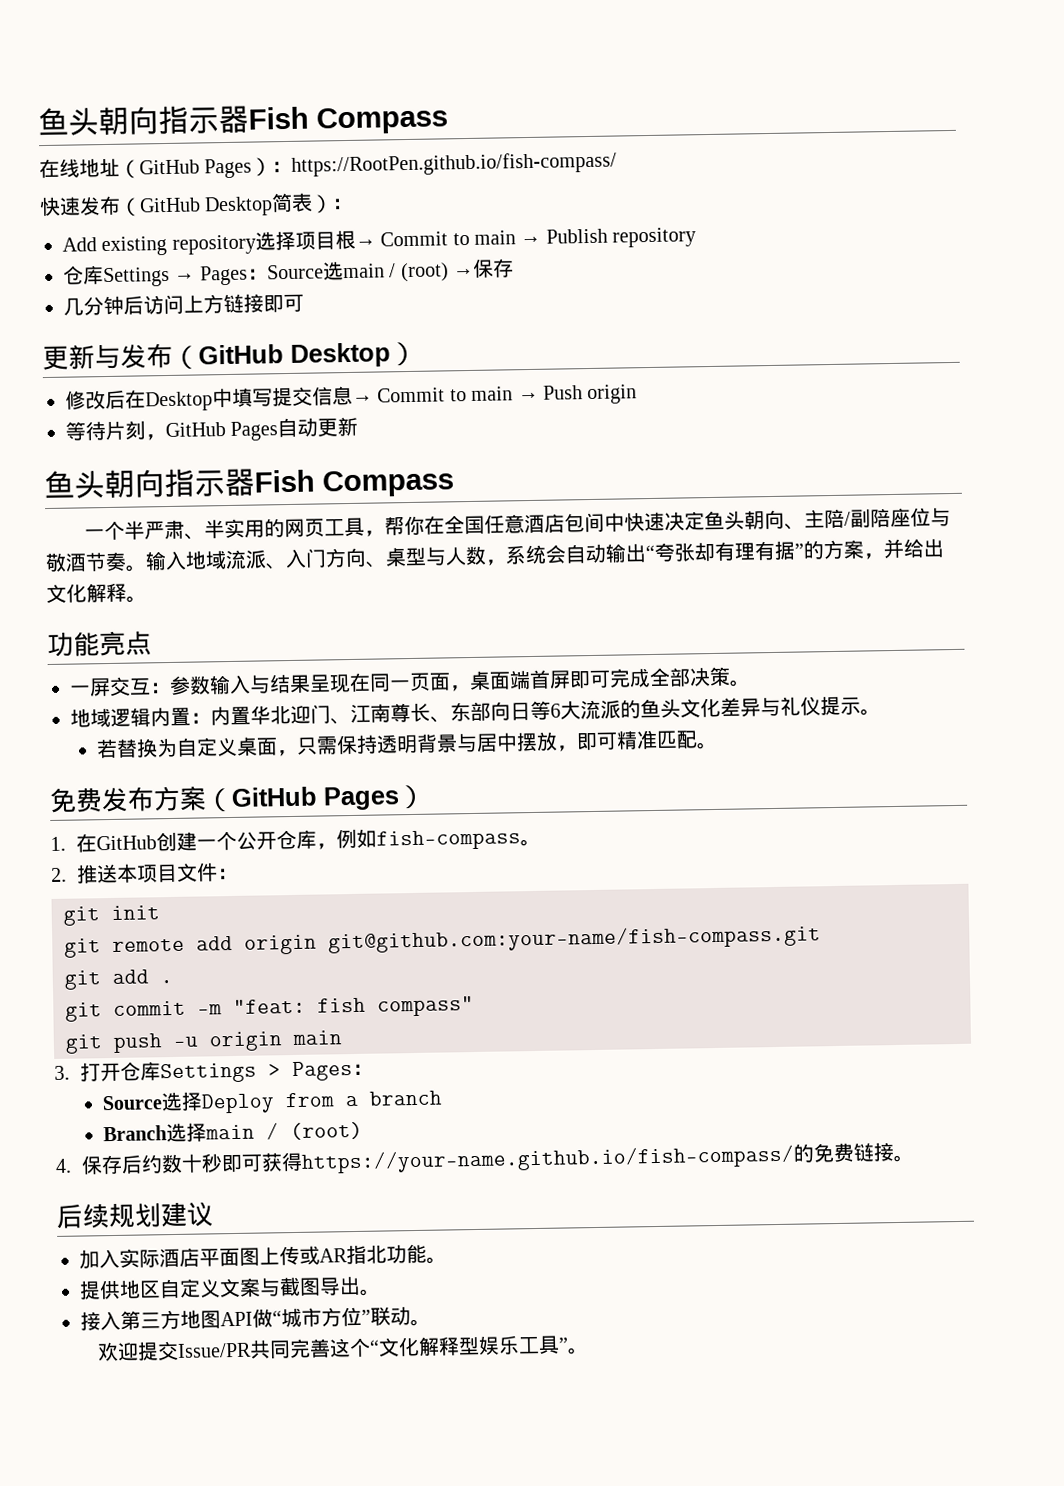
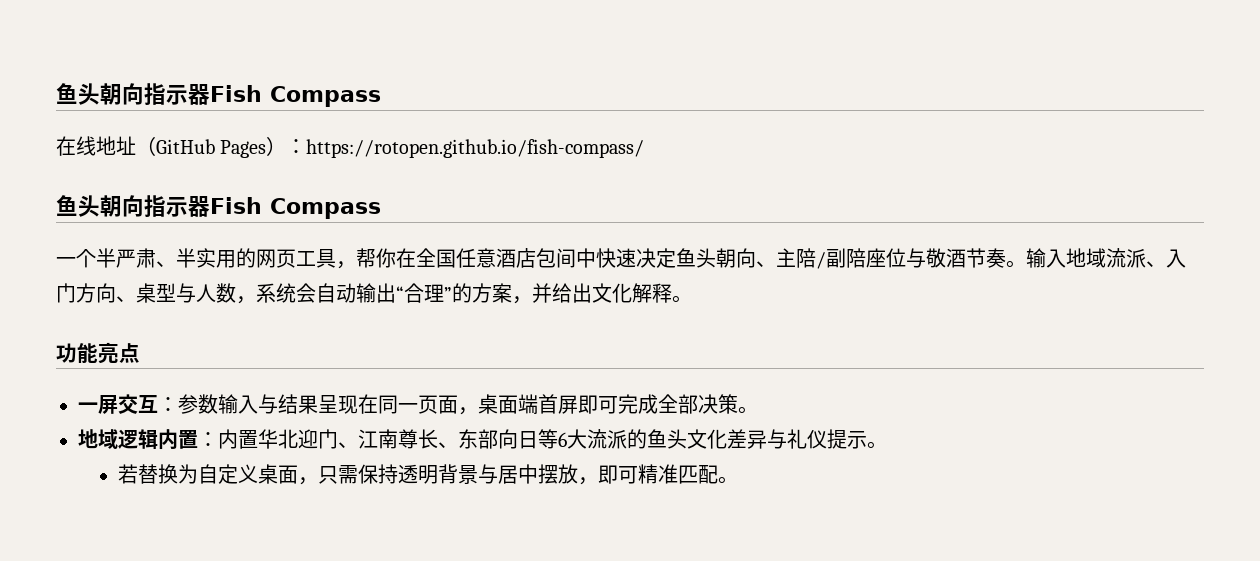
- 在线地址（GitHub Pages）：https://RootPen.github.io/fish-compass/
- 快速发布（GitHub Desktop简表）：
- Add existing repository选择项目根→ Commit to main → Publish repository
- 仓库Settings → Pages：Source选main / (root) →保存
- 几分钟后访问上方链接即可
- 更新与发布（GitHub Desktop）
- 修改后在Desktop中填写提交信息→ Commit to main → Push origin
- 等待片刻，GitHub Pages自动更新
+ 在线地址（GitHub Pages）：https://rotopen.github.io/fish-compass/
- 输入地域流派、入门方向、桌型与人数，系统会自动输出“夸张却有理有据”的方案，并给出文化解释。
+ 输入地域流派、入门方向、桌型与人数，系统会自动输出“合理”的方案，并给出文化解释。
- 免费发布方案（GitHub Pages）
- 1.在GitHub创建一个公开仓库，例如fish-compass。
- 2.推送本项目文件：
- git init
- git remote add origin git@github.com:your-name/fish-compass.git
- git add .
- git commit -m "feat: fish compass"
- git push -u origin main
- 3.打开仓库Settings > Pages：
- Source选择Deploy from a branch
- Branch选择main / (root)
- 4.保存后约数十秒即可获得https://your-name.github.io/fish-compass/的免费链接。
- 后续规划建议
- 加入实际酒店平面图上传或AR指北功能。
- 提供地区自定义文案与截图导出。
- 接入第三方地图API做“城市方位”联动。
- 欢迎提交Issue/PR共同完善这个“文化解释型娱乐工具”。

